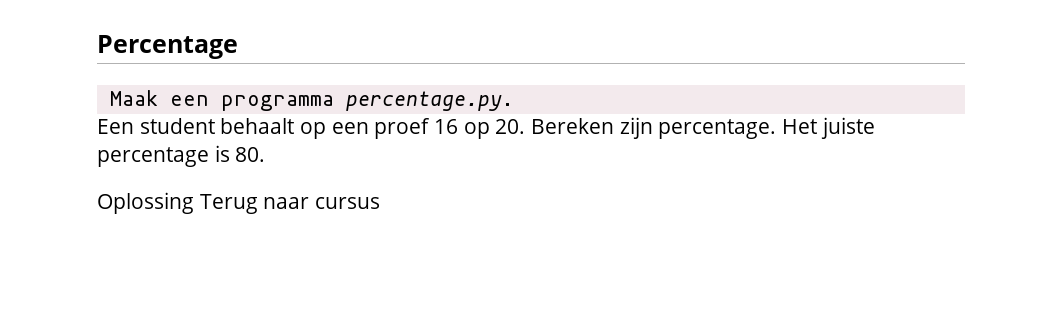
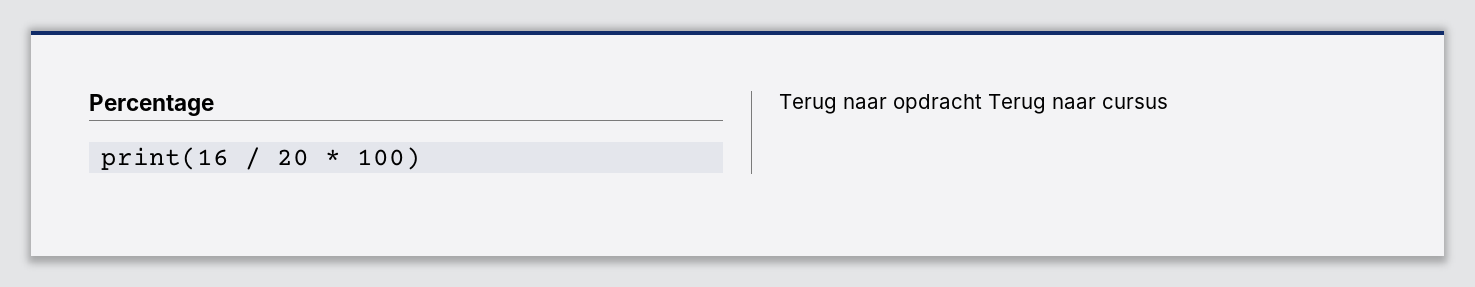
- Maak een programma percentage.py.
- Een student behaalt op een proef 16 op 20. Bereken zijn percentage. Het juiste percentage is 80.
- Oplossing Terug naar cursus
+ print(16 / 20 * 100)
+ Terug naar opdracht Terug naar cursus

